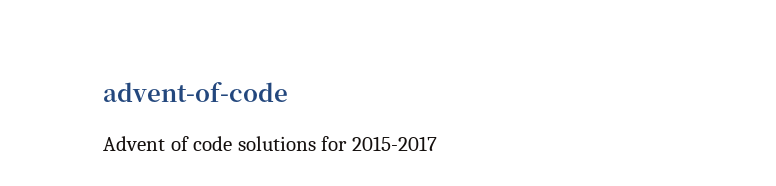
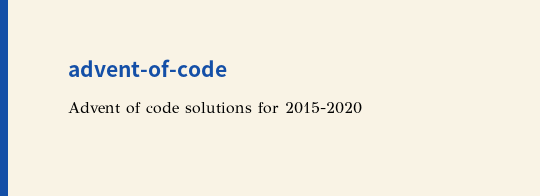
- Advent of code solutions for 2015-2017
+ Advent of code solutions for 2015-2020

